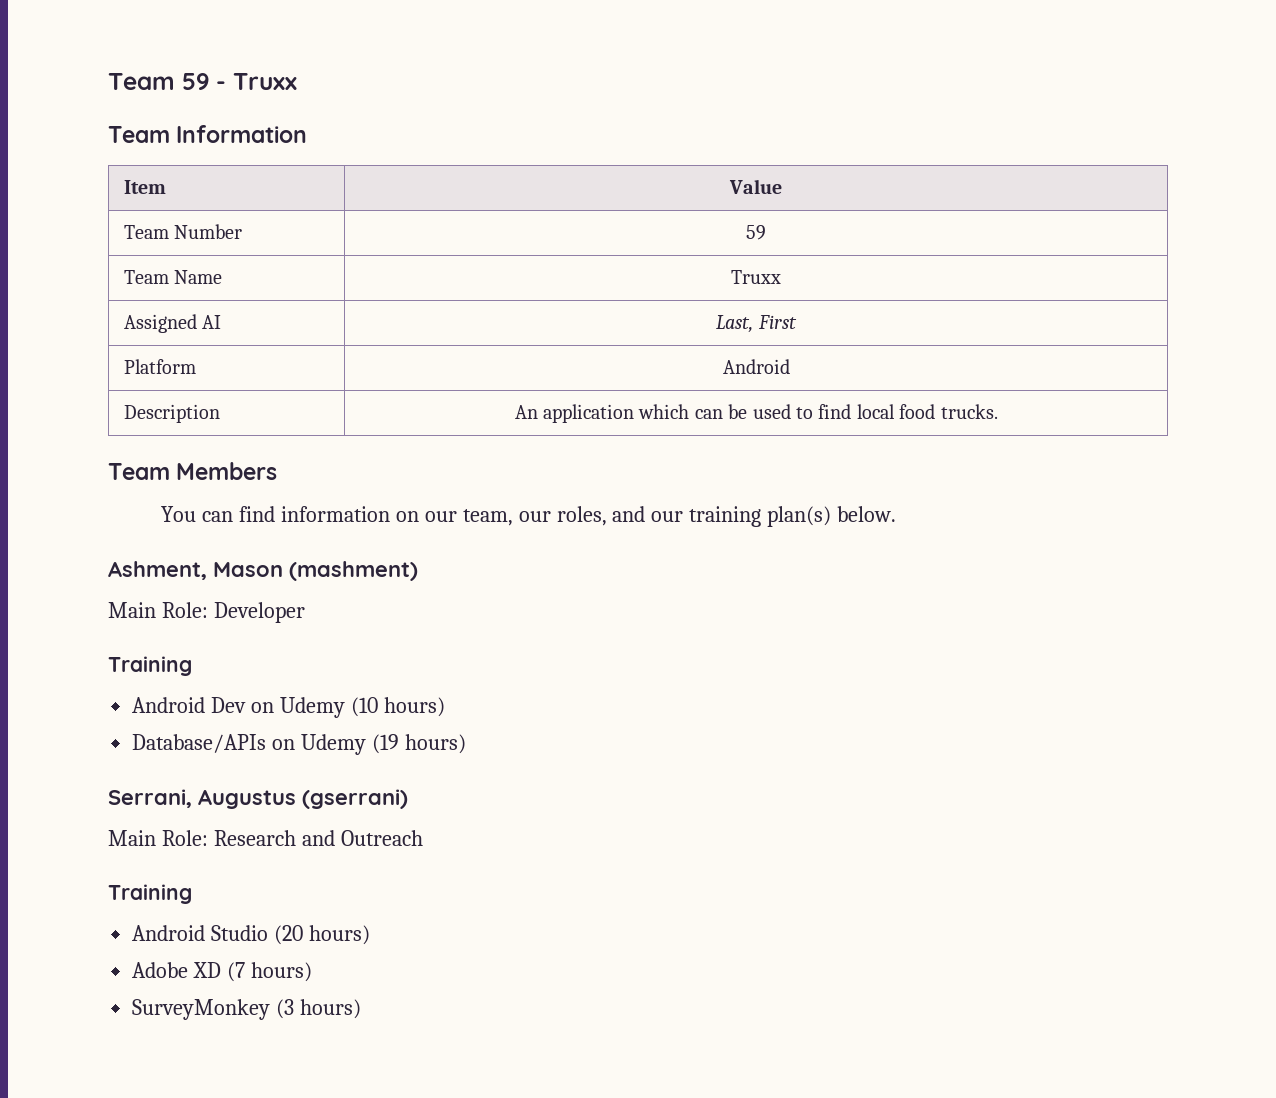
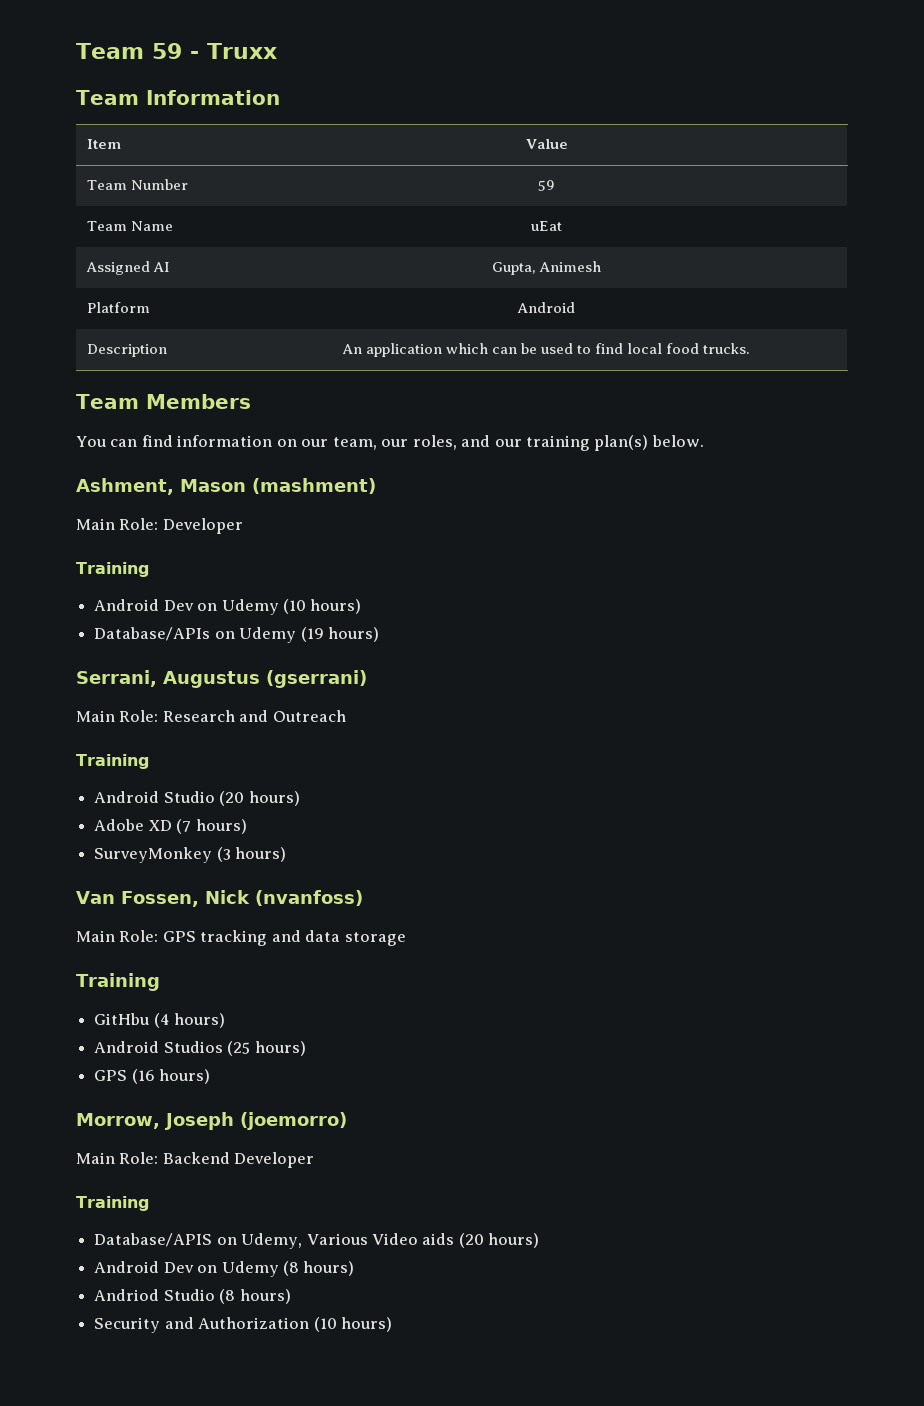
- Team Name | Truxx
+ Team Name | uEat
- Assigned AI | Last, First
+ Assigned AI | Gupta, Animesh
+ Van Fossen, Nick (nvanfoss)
+ Main Role: GPS tracking and data storage
+ Training
+ GitHbu (4 hours)
+ Android Studios (25 hours)
+ GPS (16 hours)
+ Morrow, Joseph (joemorro)
+ Main Role: Backend Developer
+ Training
+ Database/APIS on Udemy, Various Video aids (20 hours)
+ Android Dev on Udemy (8 hours)
+ Andriod Studio (8 hours)
+ Security and Authorization (10 hours)

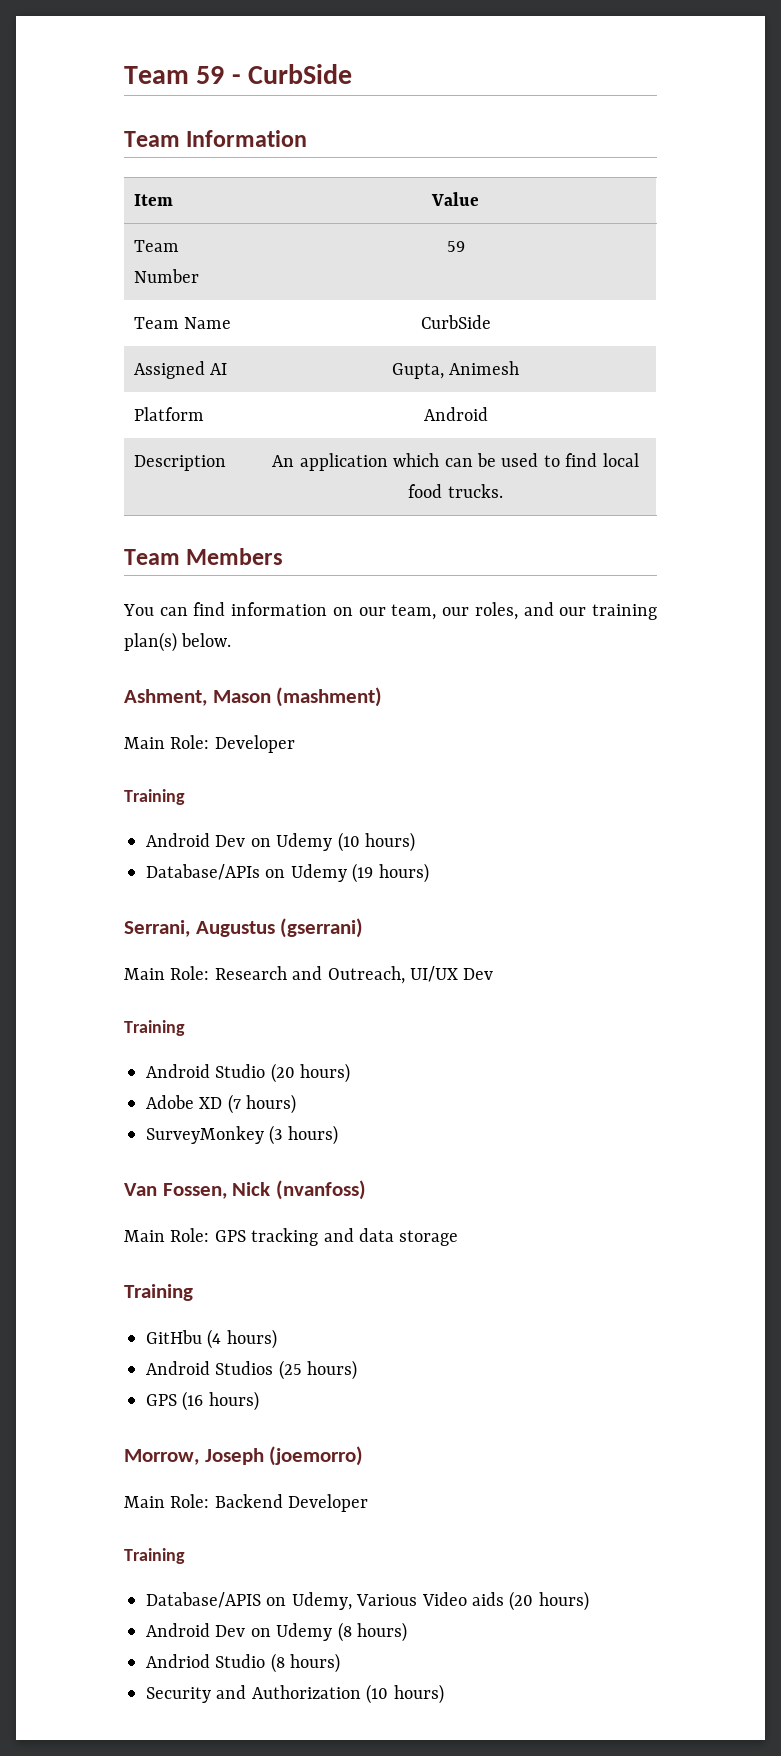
- Team 59 - Truxx
+ Team 59 - CurbSide
- Team Name | uEat
+ Team Name | CurbSide
- Main Role: Research and Outreach
+ Main Role: Research and Outreach, UI/UX Dev

